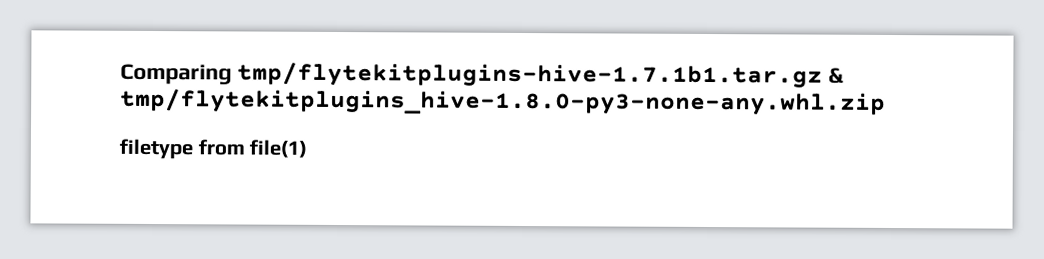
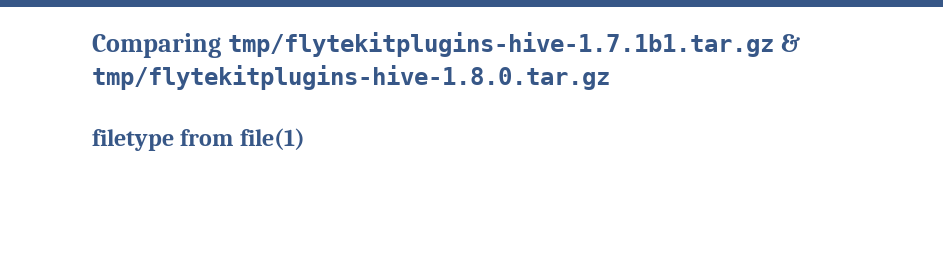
- Comparing tmp/flytekitplugins-hive-1.7.1b1.tar.gz & tmp/flytekitplugins_hive-1.8.0-py3-none-any.whl.zip
+ Comparing tmp/flytekitplugins-hive-1.7.1b1.tar.gz & tmp/flytekitplugins-hive-1.8.0.tar.gz

